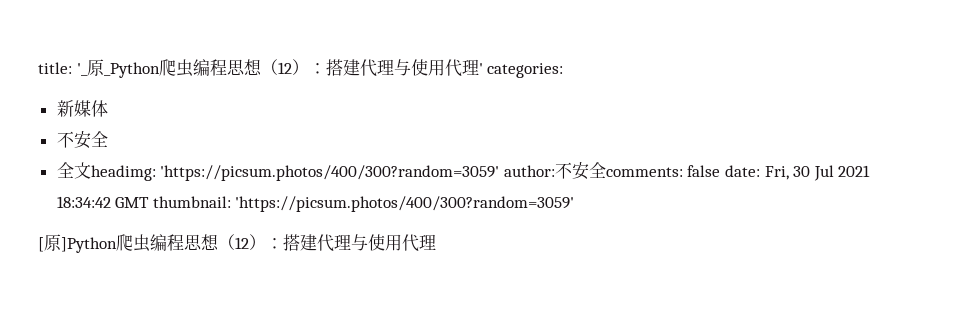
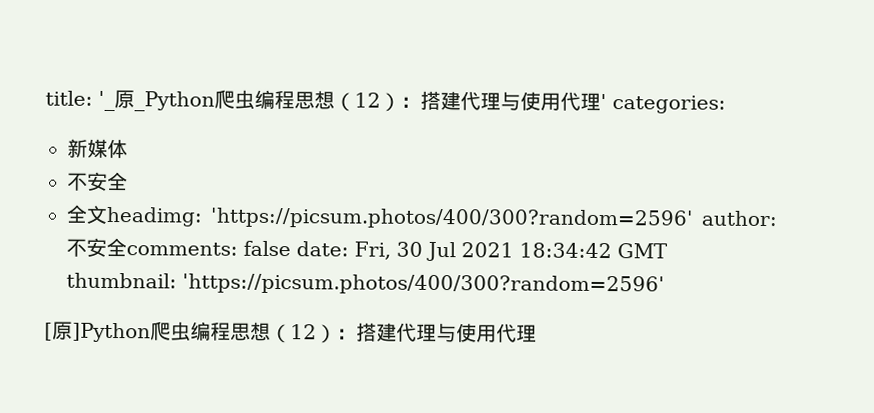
- 全文headimg: 'https://picsum.photos/400/300?random=3059' author:不安全comments: false date: Fri, 30 Jul 2021 18:34:42 GMT thumbnail: 'https://picsum.photos/400/300?random=3059'
+ 全文headimg: 'https://picsum.photos/400/300?random=2596' author:不安全comments: false date: Fri, 30 Jul 2021 18:34:42 GMT thumbnail: 'https://picsum.photos/400/300?random=2596'

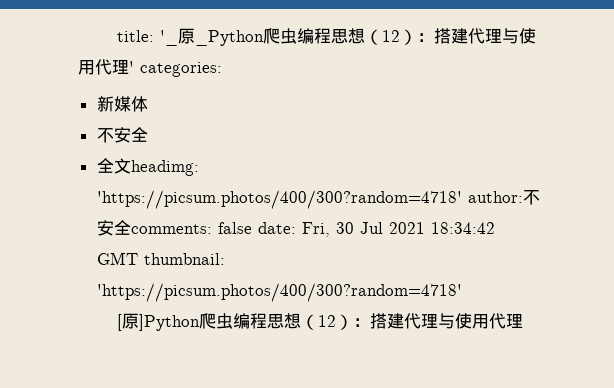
- 全文headimg: 'https://picsum.photos/400/300?random=2596' author:不安全comments: false date: Fri, 30 Jul 2021 18:34:42 GMT thumbnail: 'https://picsum.photos/400/300?random=2596'
+ 全文headimg: 'https://picsum.photos/400/300?random=4718' author:不安全comments: false date: Fri, 30 Jul 2021 18:34:42 GMT thumbnail: 'https://picsum.photos/400/300?random=4718'

